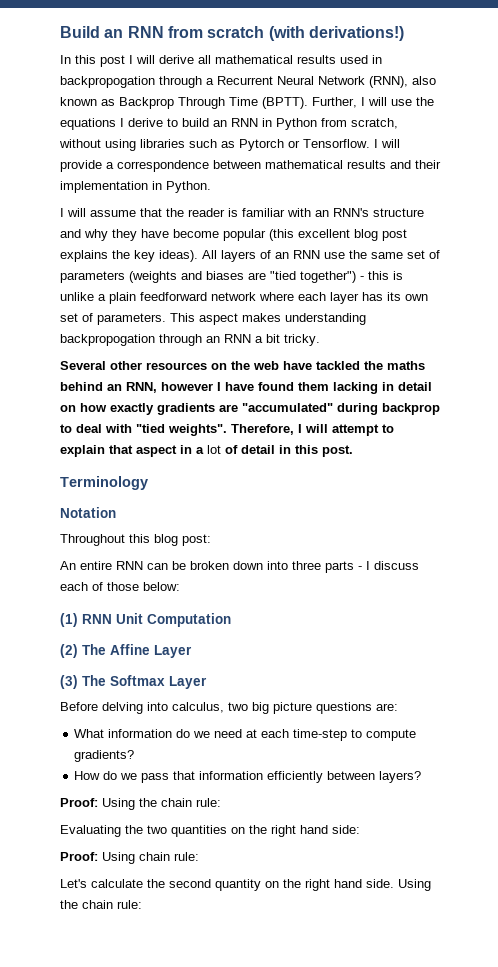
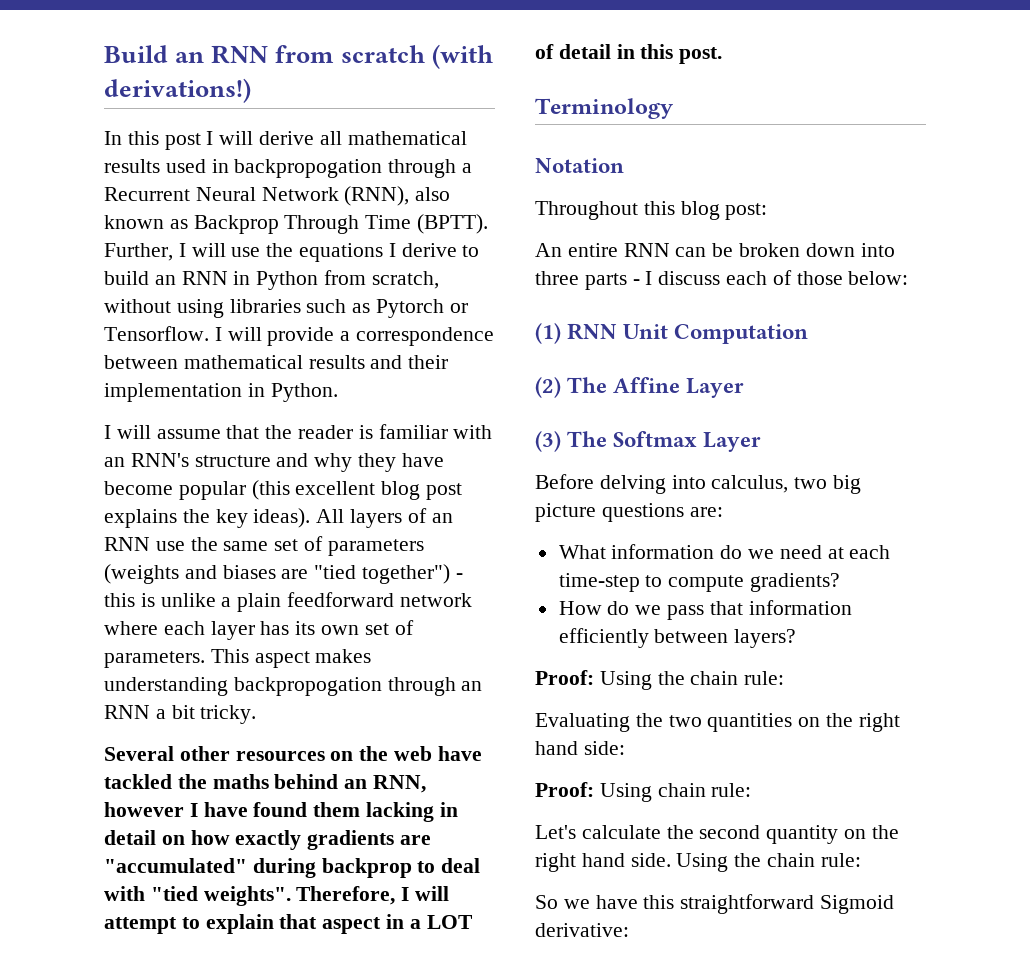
- Therefore, I will attempt to explain that aspect in a lot of detail in this post.
+ Therefore, I will attempt to explain that aspect in a LOT of detail in this post.
+ So we have this straightforward Sigmoid derivative:

